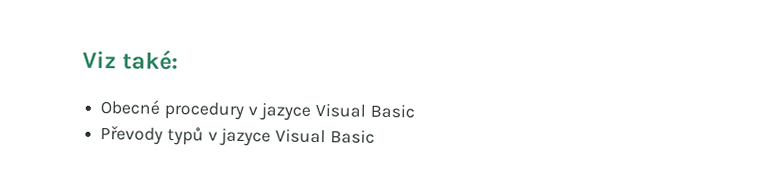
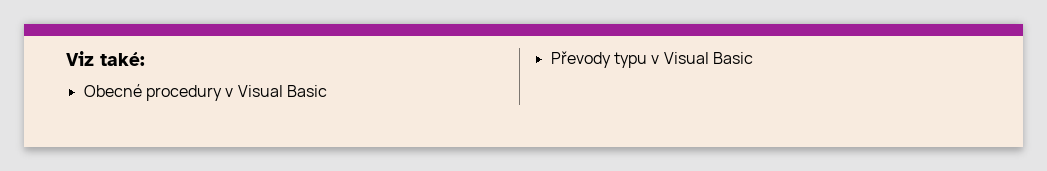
- Obecné procedury v jazyce Visual Basic
+ Obecné procedury v Visual Basic
- Převody typů v jazyce Visual Basic
+ Převody typu v Visual Basic

